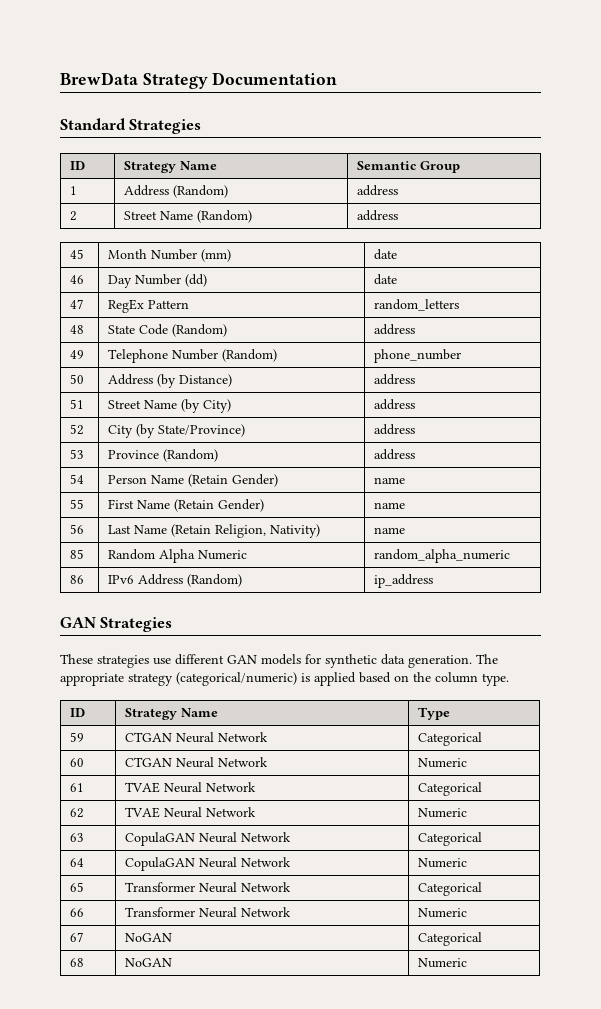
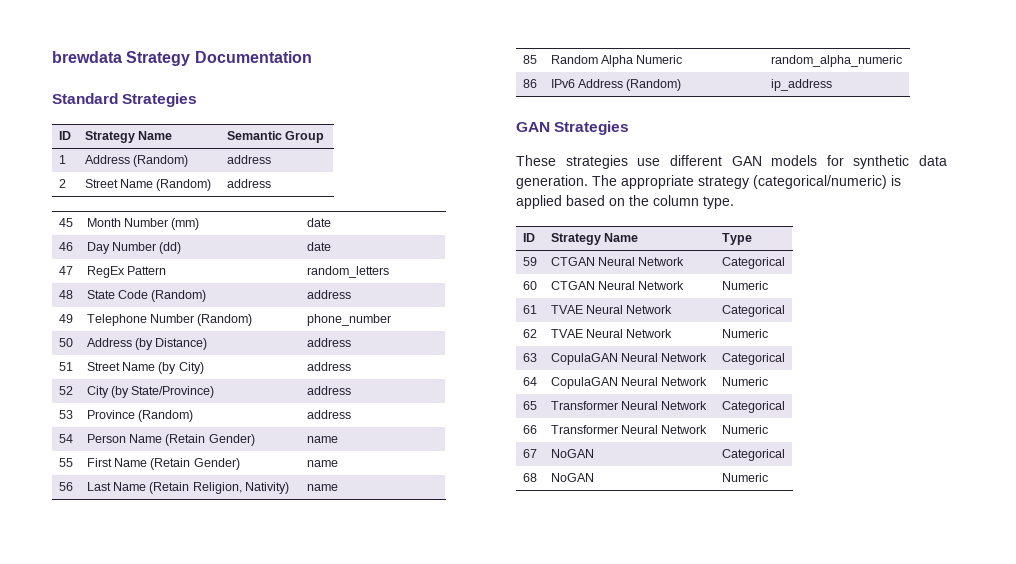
- BrewData Strategy Documentation
+ brewdata Strategy Documentation

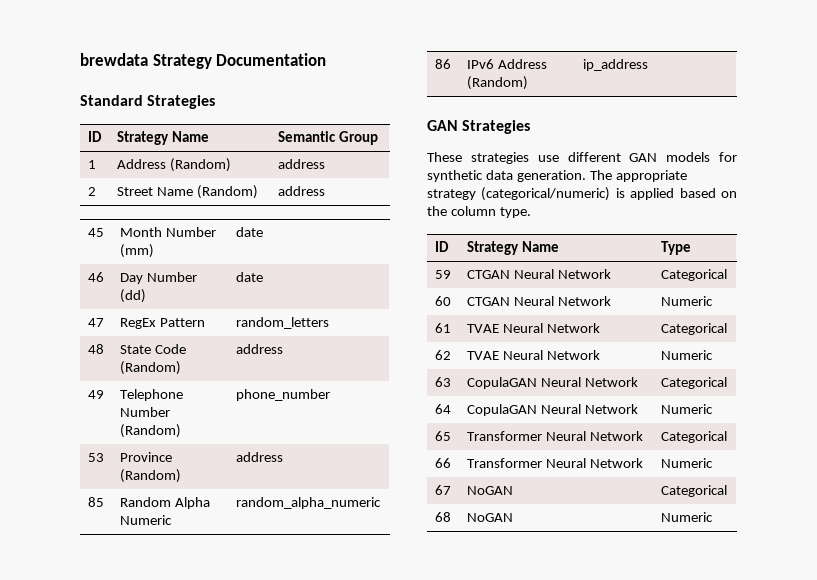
- 50 | Address (by Distance) | address
- 51 | Street Name (by City) | address
- 52 | City (by State/Province) | address
  53 | Province (Random) | address
- 54 | Person Name (Retain Gender) | name
- 55 | First Name (Retain Gender) | name
- 56 | Last Name (Retain Religion, Nativity) | name

